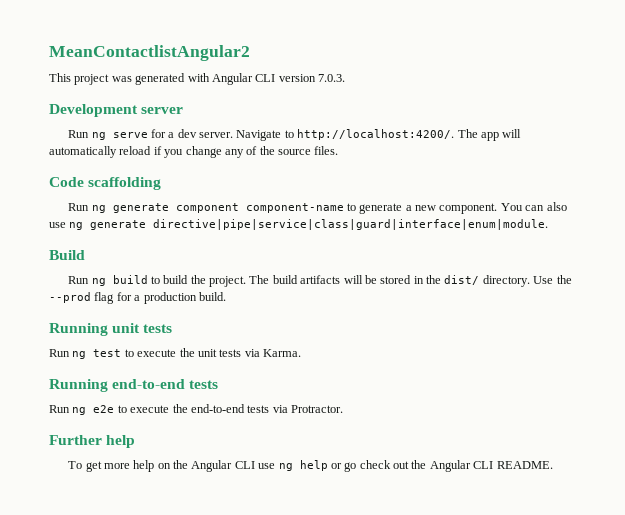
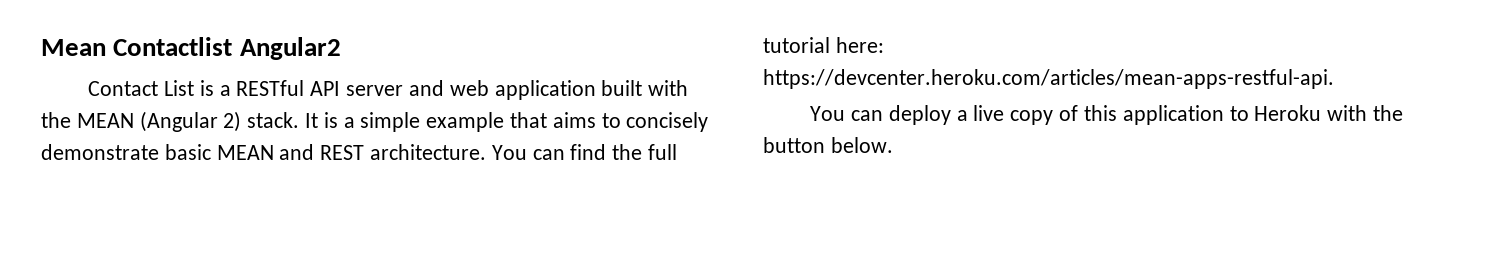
- MeanContactlistAngular2
- This project was generated with Angular CLI version 7.0.3.
- Development server
- Run ng serve for a dev server. Navigate to http://localhost:4200/. The app will automatically reload if you change any of the source files.
- Code scaffolding
- Run ng generate component component-name to generate a new component. You can also use ng generate directive|pipe|service|class|guard|interface|enum|module.
- Build
- Run ng build to build the project. The build artifacts will be stored in the dist/ directory. Use the --prod flag for a production build.
- Running unit tests
- Run ng test to execute the unit tests via Karma.
- Running end-to-end tests
- Run ng e2e to execute the end-to-end tests via Protractor.
- Further help
- To get more help on the Angular CLI use ng help or go check out the Angular CLI README.
+ Mean Contactlist Angular2
+ Contact List is a RESTful API server and web application built with the MEAN (Angular 2) stack. It is a simple example that aims to concisely demonstrate basic MEAN and REST architecture. You can find the full tutorial here: https://devcenter.heroku.com/articles/mean-apps-restful-api.
+ You can deploy a live copy of this application to Heroku with the button below.

